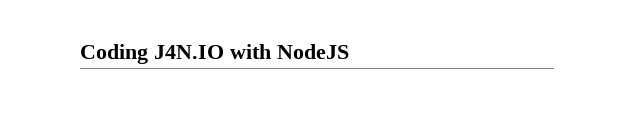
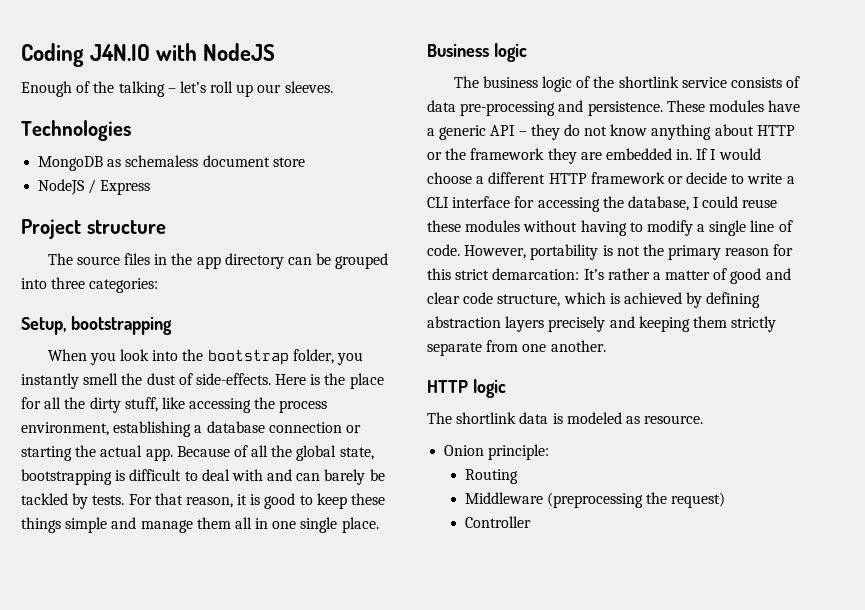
+ Enough of the talking – let’s roll up our sleeves.
+ Technologies
+ MongoDB as schemaless document store
+ NodeJS / Express
+ Project structure
+ The source files in the app directory can be grouped into three categories:
+ Setup, bootstrapping
+ When you look into the bootstrap folder, you instantly smell the dust of side-effects. Here is the place for all the dirty stuff, like accessing the process environment, establishing a database connection or starting the actual app. Because of all the global state, bootstrapping is difficult to deal with and can barely be tackled by tests. For that reason, it is good to keep these things simple and manage them all in one single place.
+ Business logic
+ The business logic of the shortlink service consists of data pre-processing and persistence. These modules have a generic API – they do not know anything about HTTP or the framework they are embedded in. If I would choose a different HTTP framework or decide to write a CLI interface for accessing the database, I could reuse these modules without having to modify a single line of code. However, portability is not the primary reason for this strict demarcation: It’s rather a matter of good and clear code structure, which is achieved by defining abstraction layers precisely and keeping them strictly separate from one another.
+ HTTP logic
+ The shortlink data is modeled as resource.
+ Onion principle:
+ Routing
+ Middleware (preprocessing the request)
+ Controller

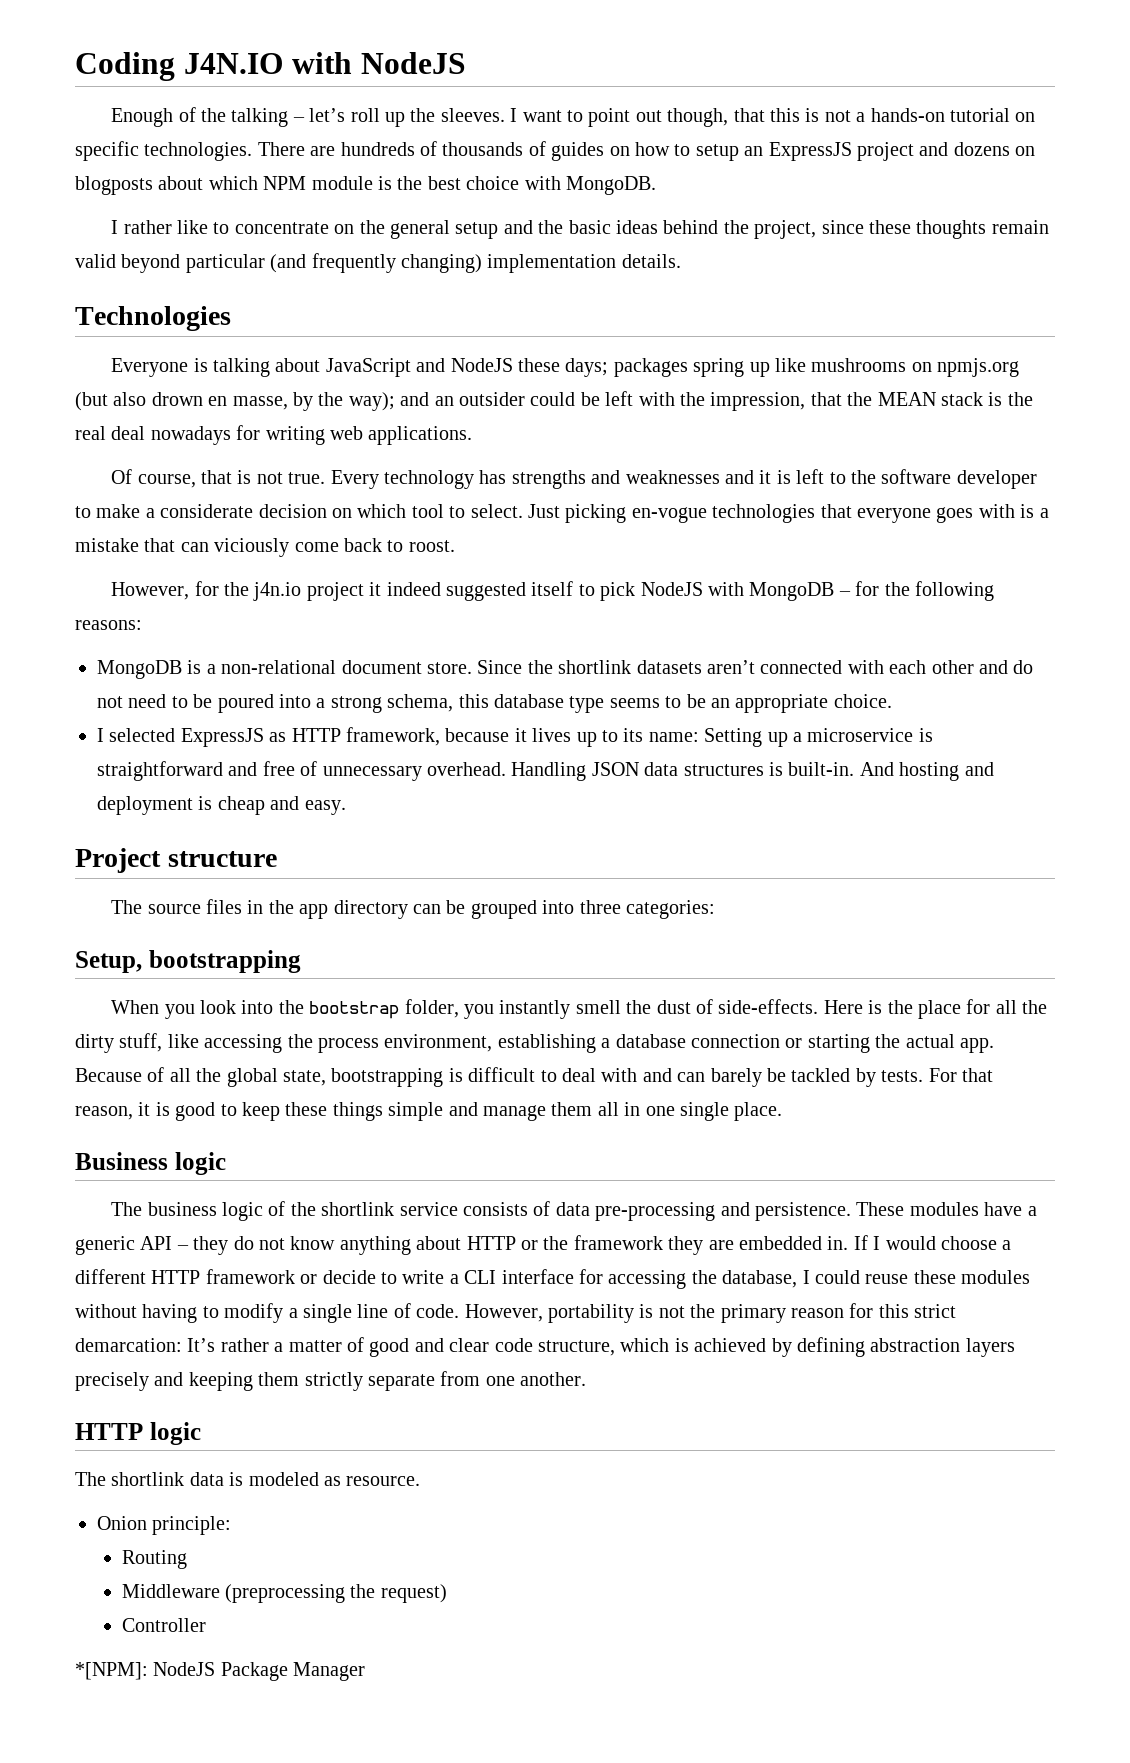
- Enough of the talking – let’s roll up our sleeves.
+ Enough of the talking – let’s roll up the sleeves. I want to point out though, that this is not a hands-on tutorial on specific technologies. There are hundreds of thousands of guides on how to setup an ExpressJS project and dozens on blogposts about which NPM module is the best choice with MongoDB.
+ I rather like to concentrate on the general setup and the basic ideas behind the project, since these thoughts remain valid beyond particular (and frequently changing) implementation details.
  Technologies
- MongoDB as schemaless document store
- NodeJS / Express
+ Everyone is talking about JavaScript and NodeJS these days; packages spring up like mushrooms on npmjs.org (but also drown en masse, by the way); and an outsider could be left with the impression, that the MEAN stack is the real deal nowadays for writing web applications.
+ Of course, that is not true. Every technology has strengths and weaknesses and it is left to the software developer to make a considerate decision on which tool to select. Just picking en-vogue technologies that everyone goes with is a mistake that can viciously come back to roost.
+ However, for the j4n.io project it indeed suggested itself to pick NodeJS with MongoDB – for the following reasons:
+ MongoDB is a non-relational document store. Since the shortlink datasets aren’t connected with each other and do not need to be poured into a strong schema, this database type seems to be an appropriate choice.
+ I selected ExpressJS as HTTP framework, because it lives up to its name: Setting up a microservice is straightforward and free of unnecessary overhead. Handling JSON data structures is built-in. And hosting and deployment is cheap and easy.
+ *[NPM]: NodeJS Package Manager

